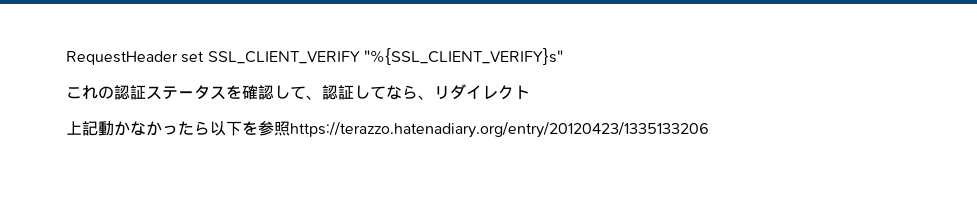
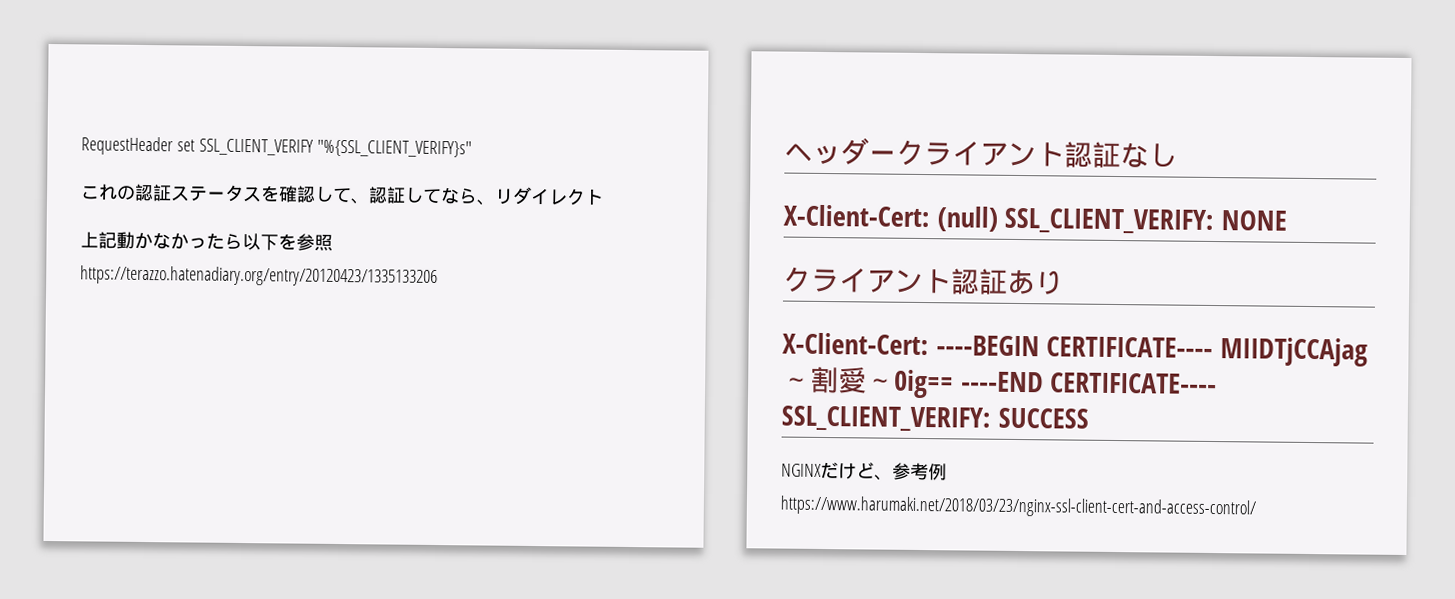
+ ヘッダークライアント認証なし
+ X-Client-Cert: (null) SSL_CLIENT_VERIFY: NONE
+ クライアント認証あり
+ X-Client-Cert: ----BEGIN CERTIFICATE---- MIIDTjCCAjag～割愛～0ig== ----END CERTIFICATE---- SSL_CLIENT_VERIFY: SUCCESS
+ NGINXだけど、参考例https://www.harumaki.net/2018/03/23/nginx-ssl-client-cert-and-access-control/

